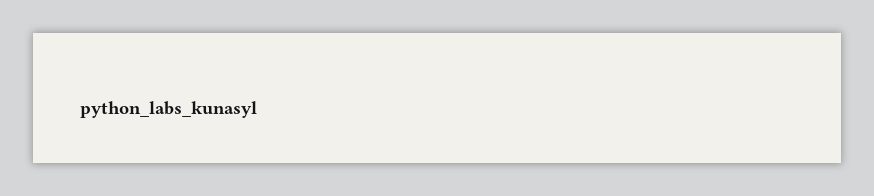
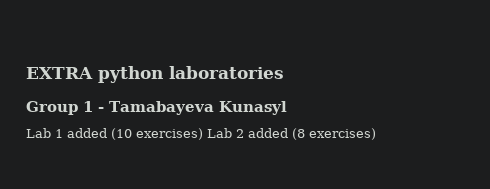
- python_labs_kunasyl
+ EXTRA python laboratories
+ Group 1 - Tamabayeva Kunasyl
+ Lab 1 added (10 exercises) Lab 2 added (8 exercises)

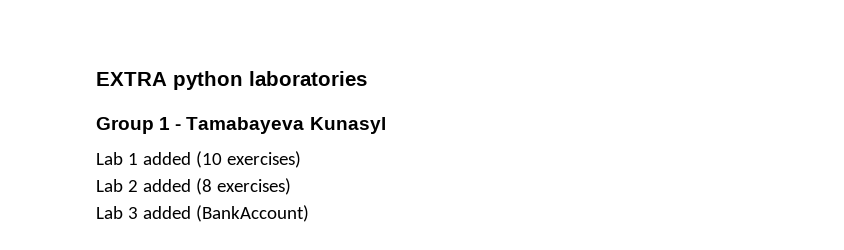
- Lab 1 added (10 exercises) Lab 2 added (8 exercises)
+ Lab 1 added (10 exercises)
+ Lab 2 added (8 exercises)
+ Lab 3 added (BankAccount)

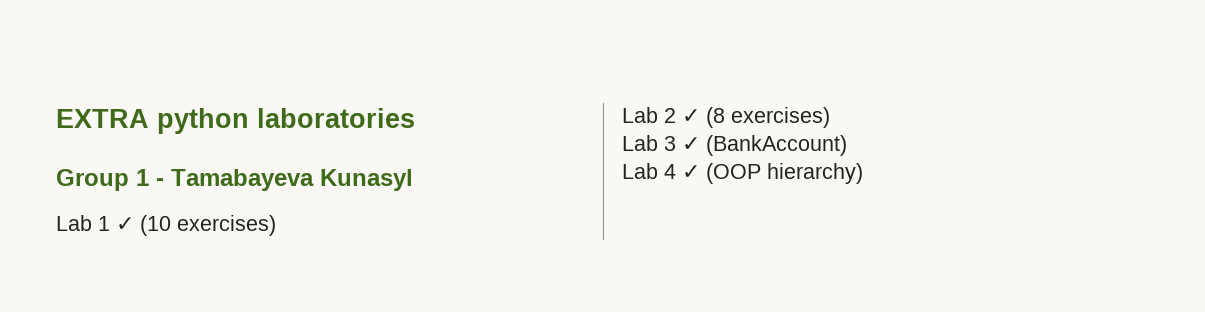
- Lab 1 added (10 exercises)
+ Lab 1 ✓ (10 exercises)
- Lab 2 added (8 exercises)
+ Lab 2 ✓ (8 exercises)
- Lab 3 added (BankAccount)
+ Lab 3 ✓ (BankAccount)
+ Lab 4 ✓ (OOP hierarchy)

